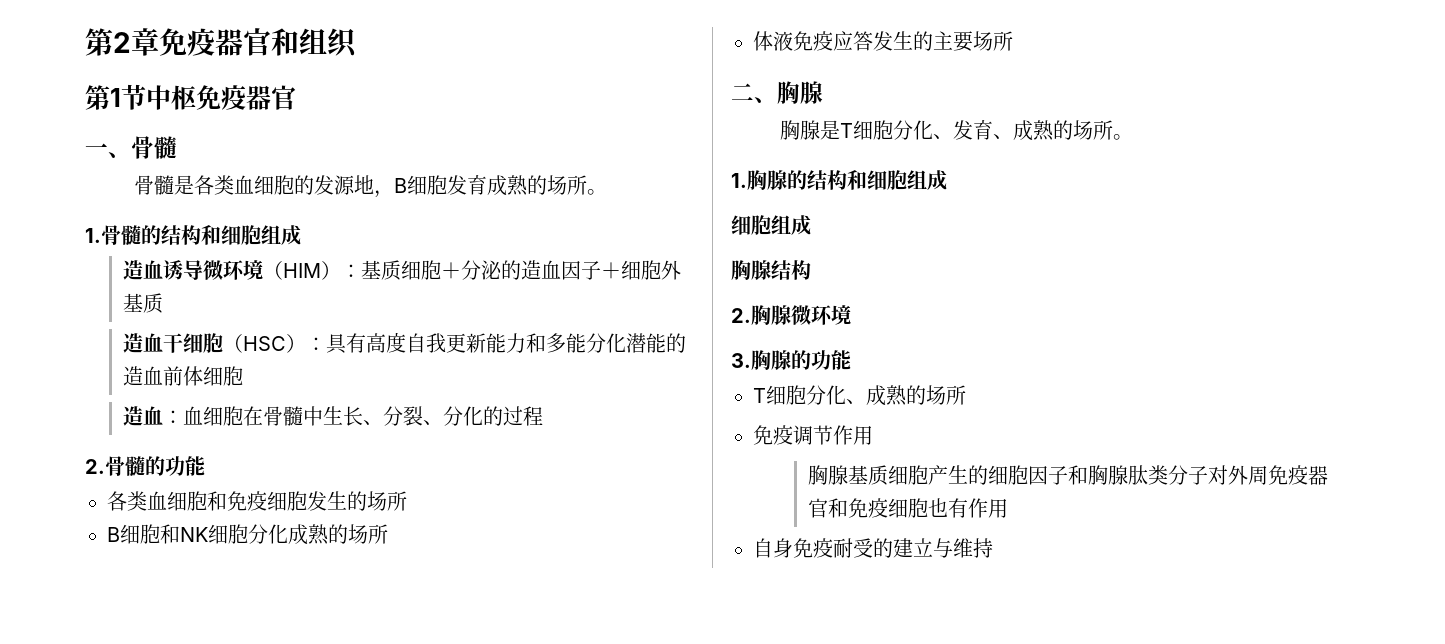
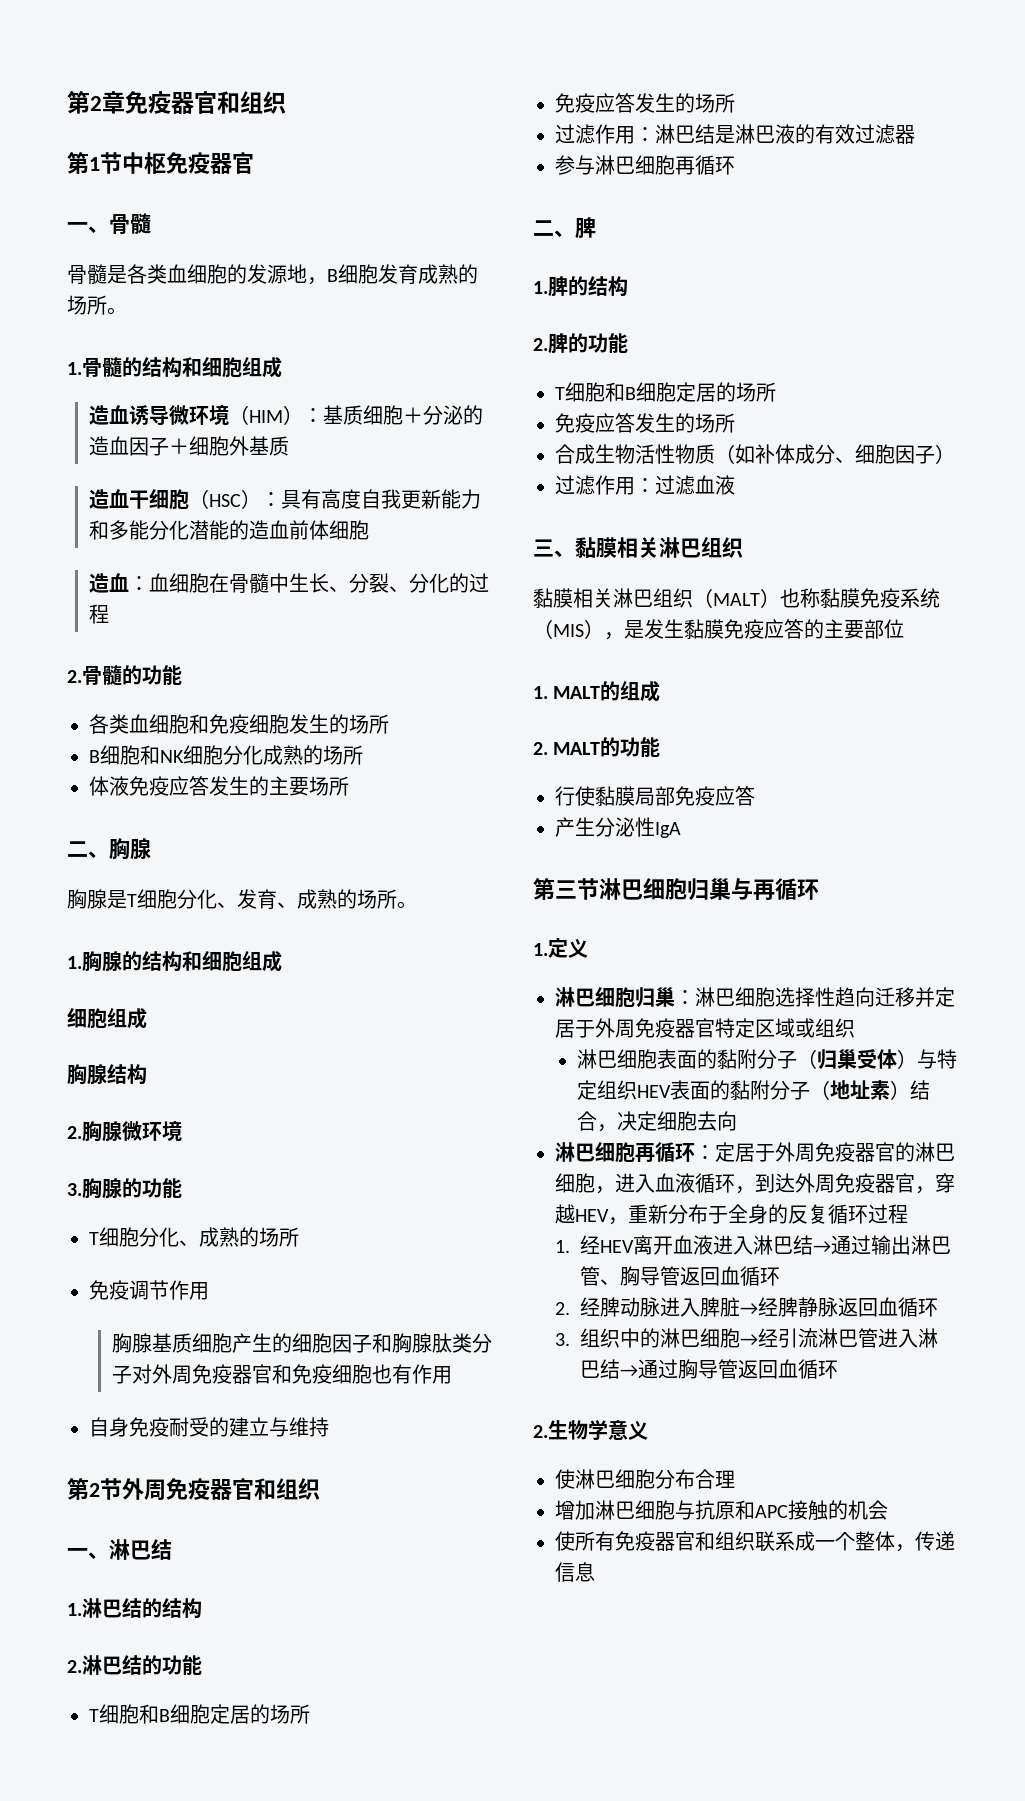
+ 第2节外周免疫器官和组织
+ 一、淋巴结
+ 1.淋巴结的结构
+ 2.淋巴结的功能
+ T细胞和B细胞定居的场所
+ 免疫应答发生的场所
+ 过滤作用：淋巴结是淋巴液的有效过滤器
+ 参与淋巴细胞再循环
+ 二、脾
+ 1.脾的结构
+ 2.脾的功能
+ T细胞和B细胞定居的场所
+ 免疫应答发生的场所
+ 合成生物活性物质（如补体成分、细胞因子）
+ 过滤作用：过滤血液
+ 三、黏膜相关淋巴组织
+ 黏膜相关淋巴组织（MALT）也称黏膜免疫系统（MIS），是发生黏膜免疫应答的主要部位
+ 1. MALT的组成
+ 2. MALT的功能
+ 行使黏膜局部免疫应答
+ 产生分泌性IgA
+ 第三节淋巴细胞归巢与再循环
+ 1.定义
+ 淋巴细胞归巢：淋巴细胞选择性趋向迁移并定居于外周免疫器官特定区域或组织
+ 淋巴细胞表面的黏附分子（归巢受体）与特定组织HEV表面的黏附分子（地址素）结合，决定细胞去向
+ 淋巴细胞再循环：定居于外周免疫器官的淋巴细胞，进入血液循环，到达外周免疫器官，穿越HEV，重新分布于全身的反复循环过程
+ 1.经HEV离开血液进入淋巴结→通过输出淋巴管、胸导管返回血循环
+ 2.经脾动脉进入脾脏→经脾静脉返回血循环
+ 3.组织中的淋巴细胞→经引流淋巴管进入淋巴结→通过胸导管返回血循环
+ 2.生物学意义
+ 使淋巴细胞分布合理
+ 增加淋巴细胞与抗原和APC接触的机会
+ 使所有免疫器官和组织联系成一个整体，传递信息

